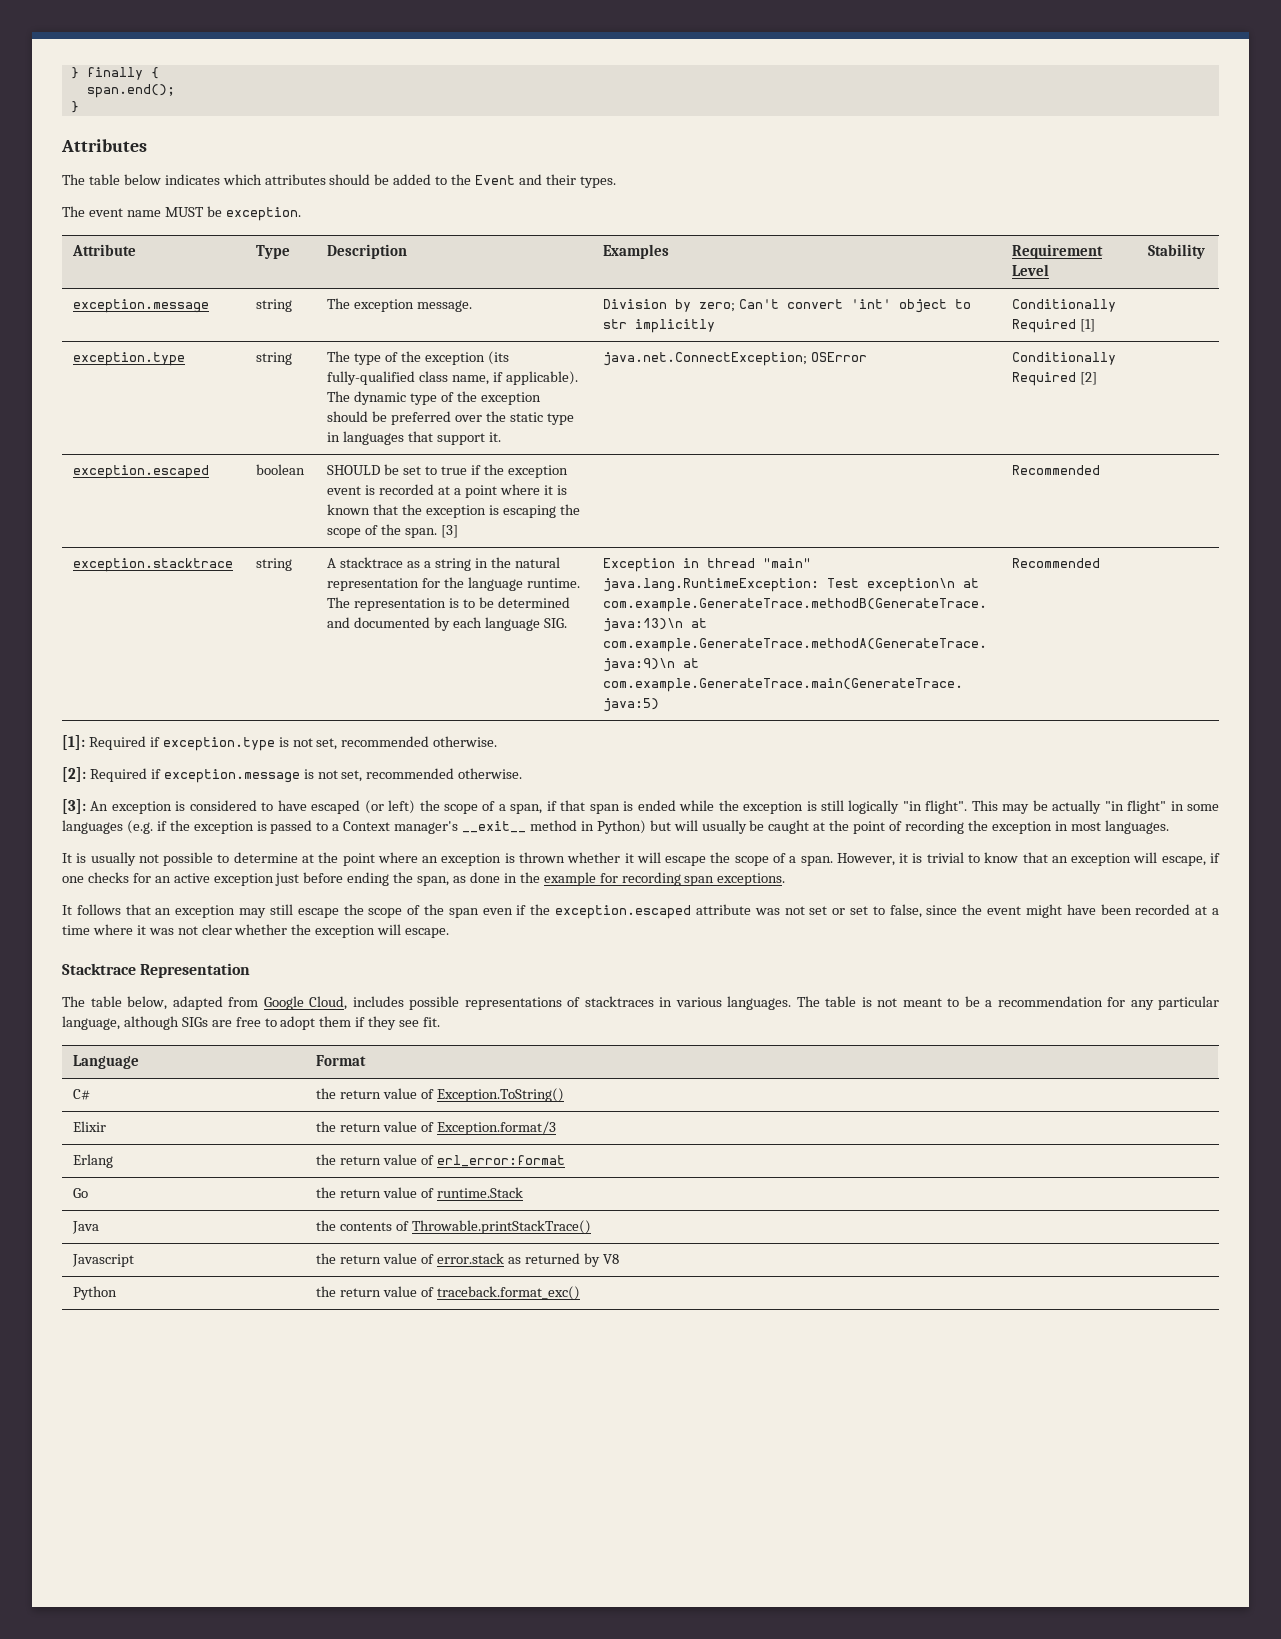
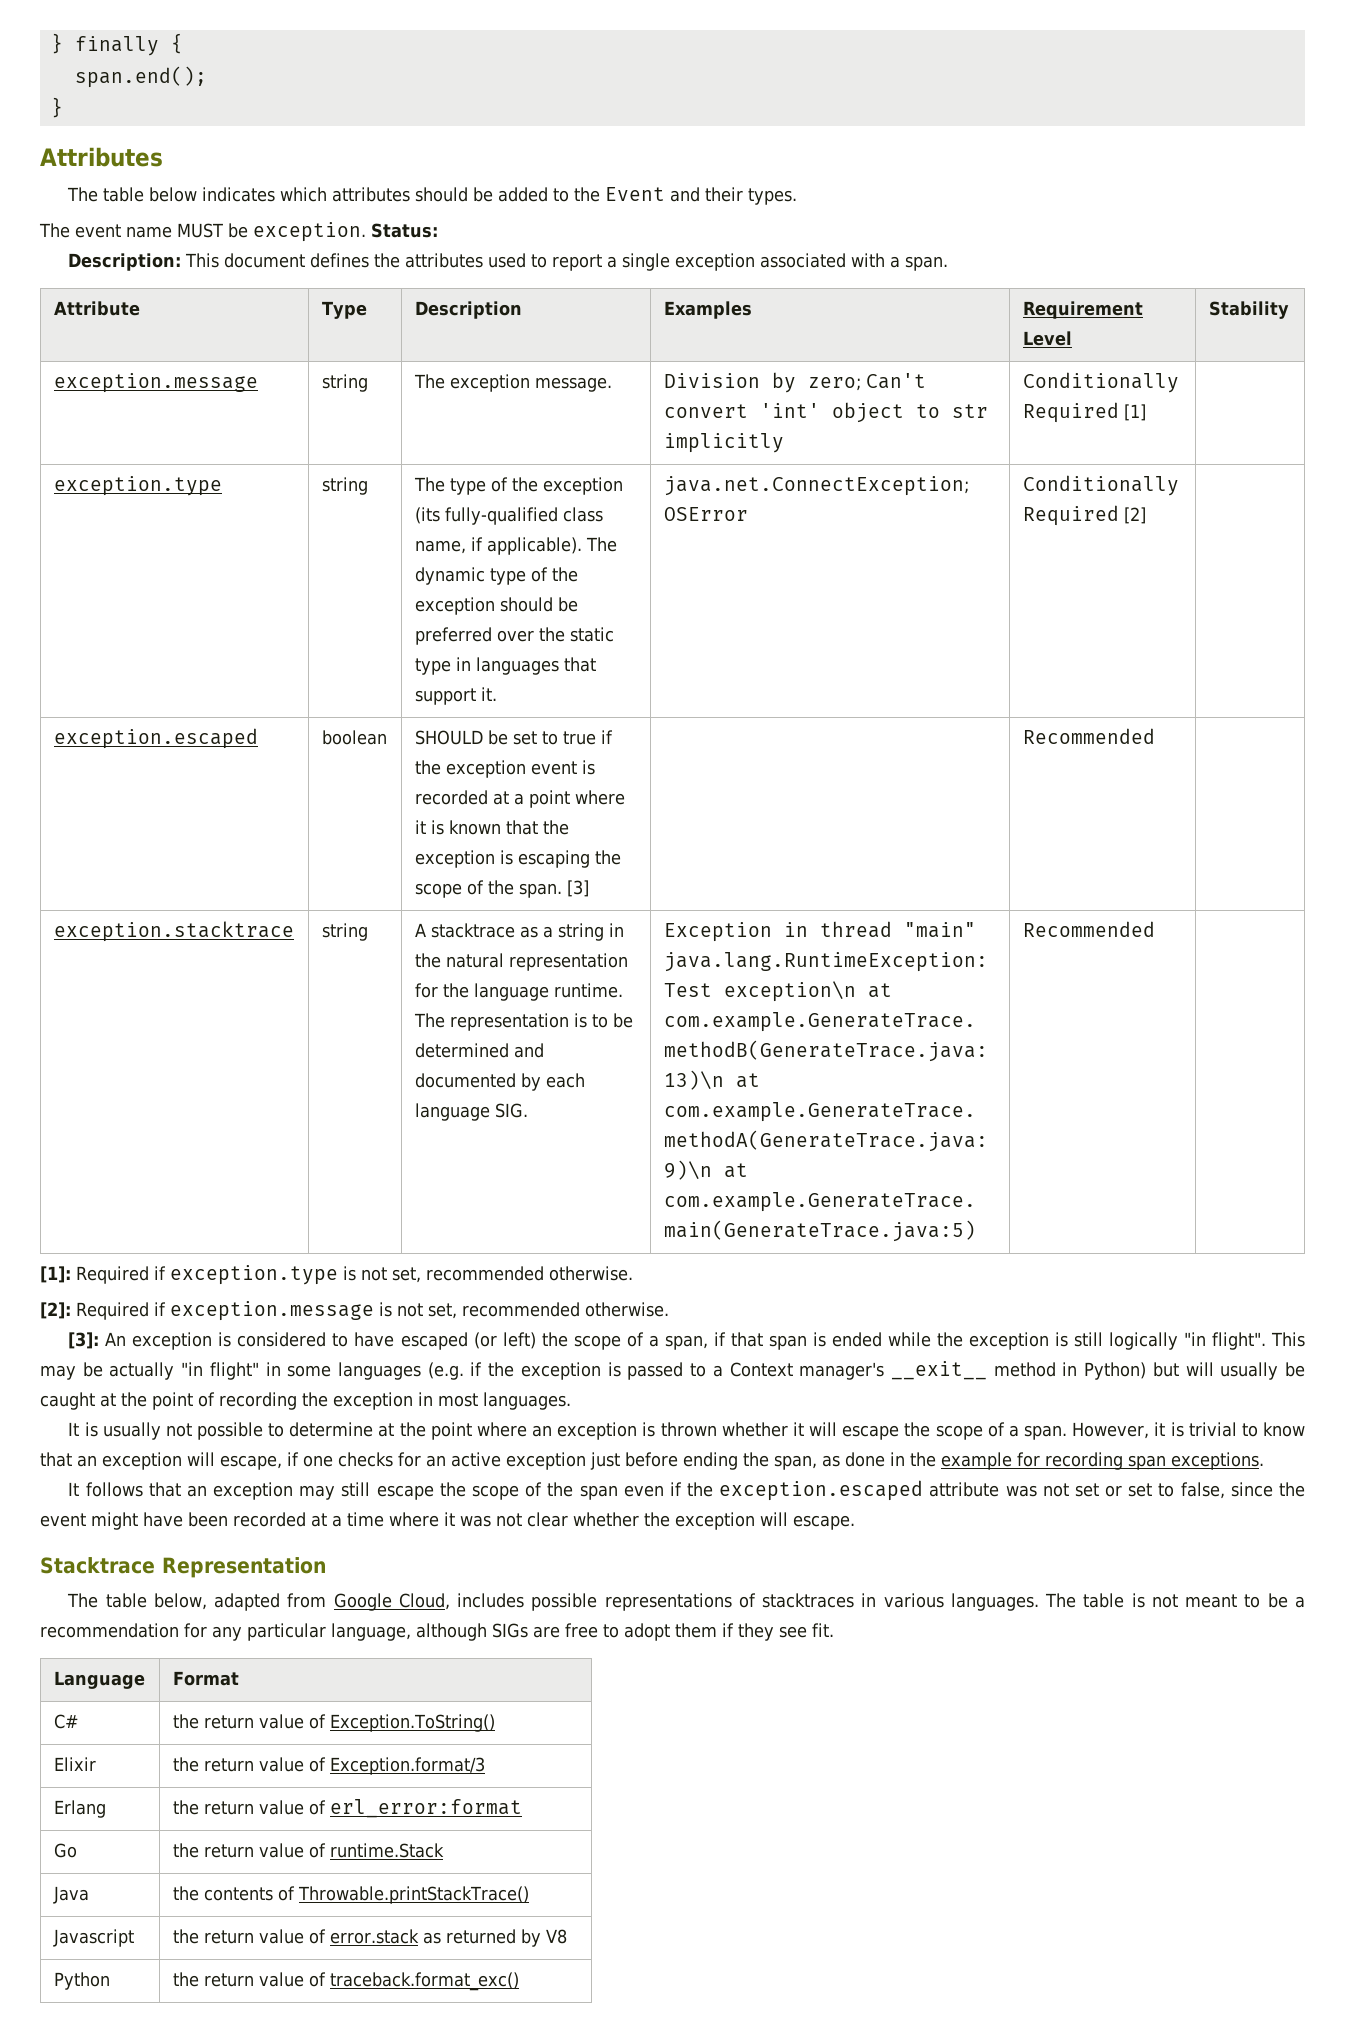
+ Status:
+ Description: This document defines the attributes used to report a single exception associated with a span.

